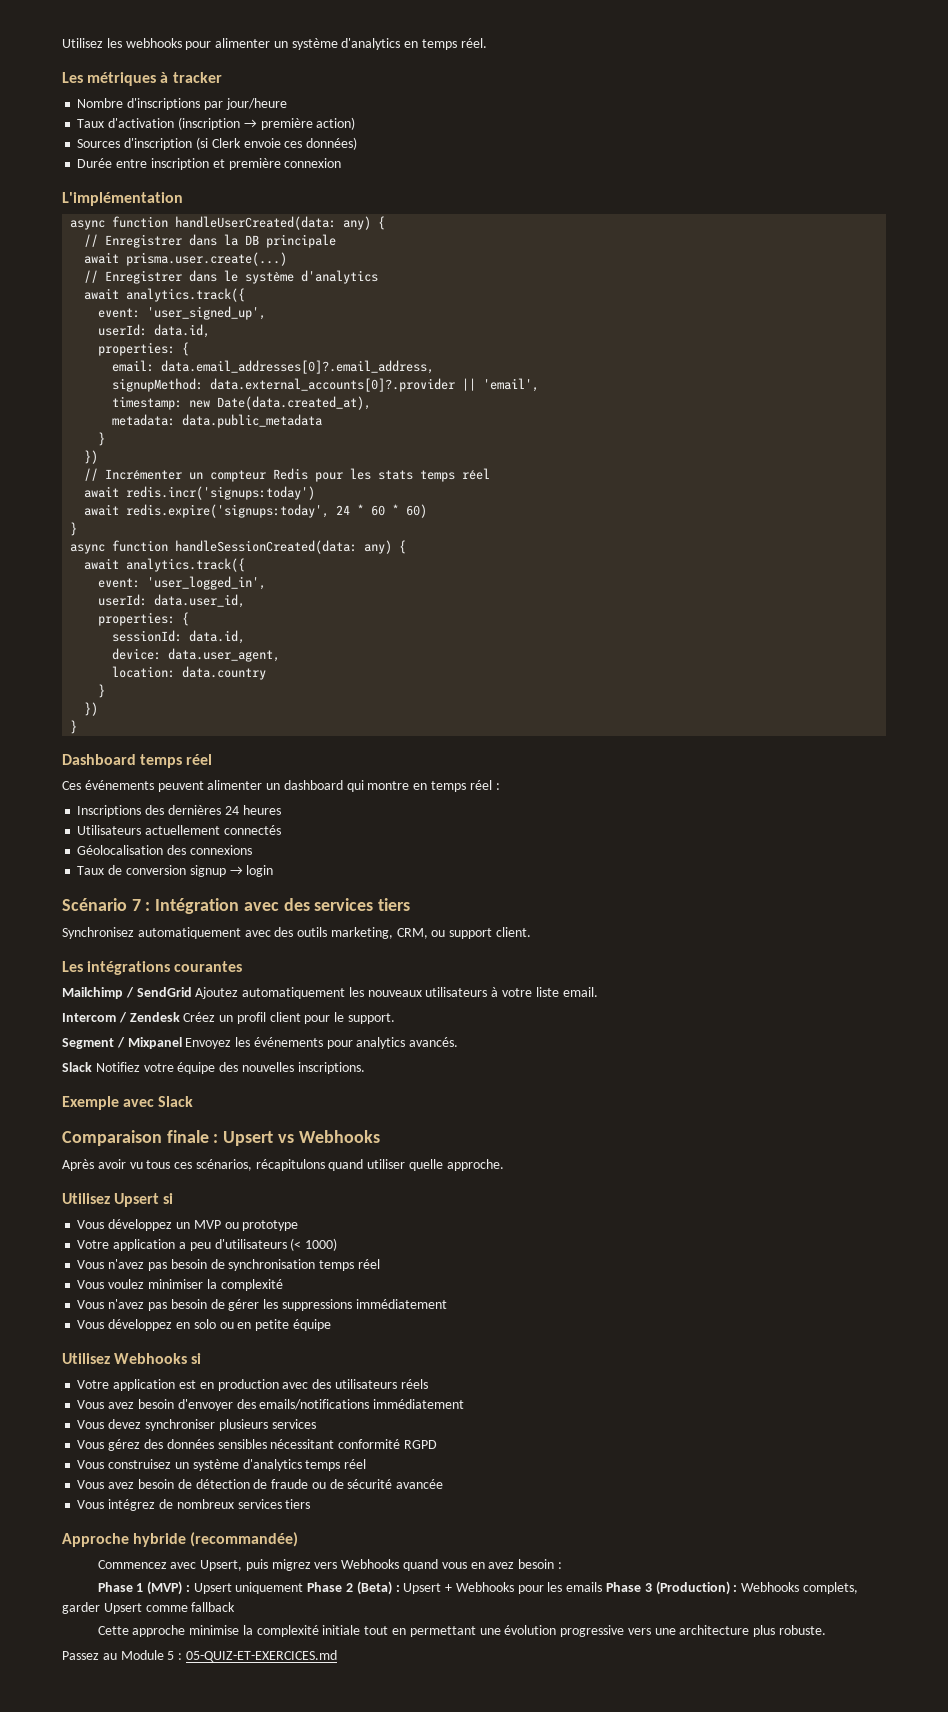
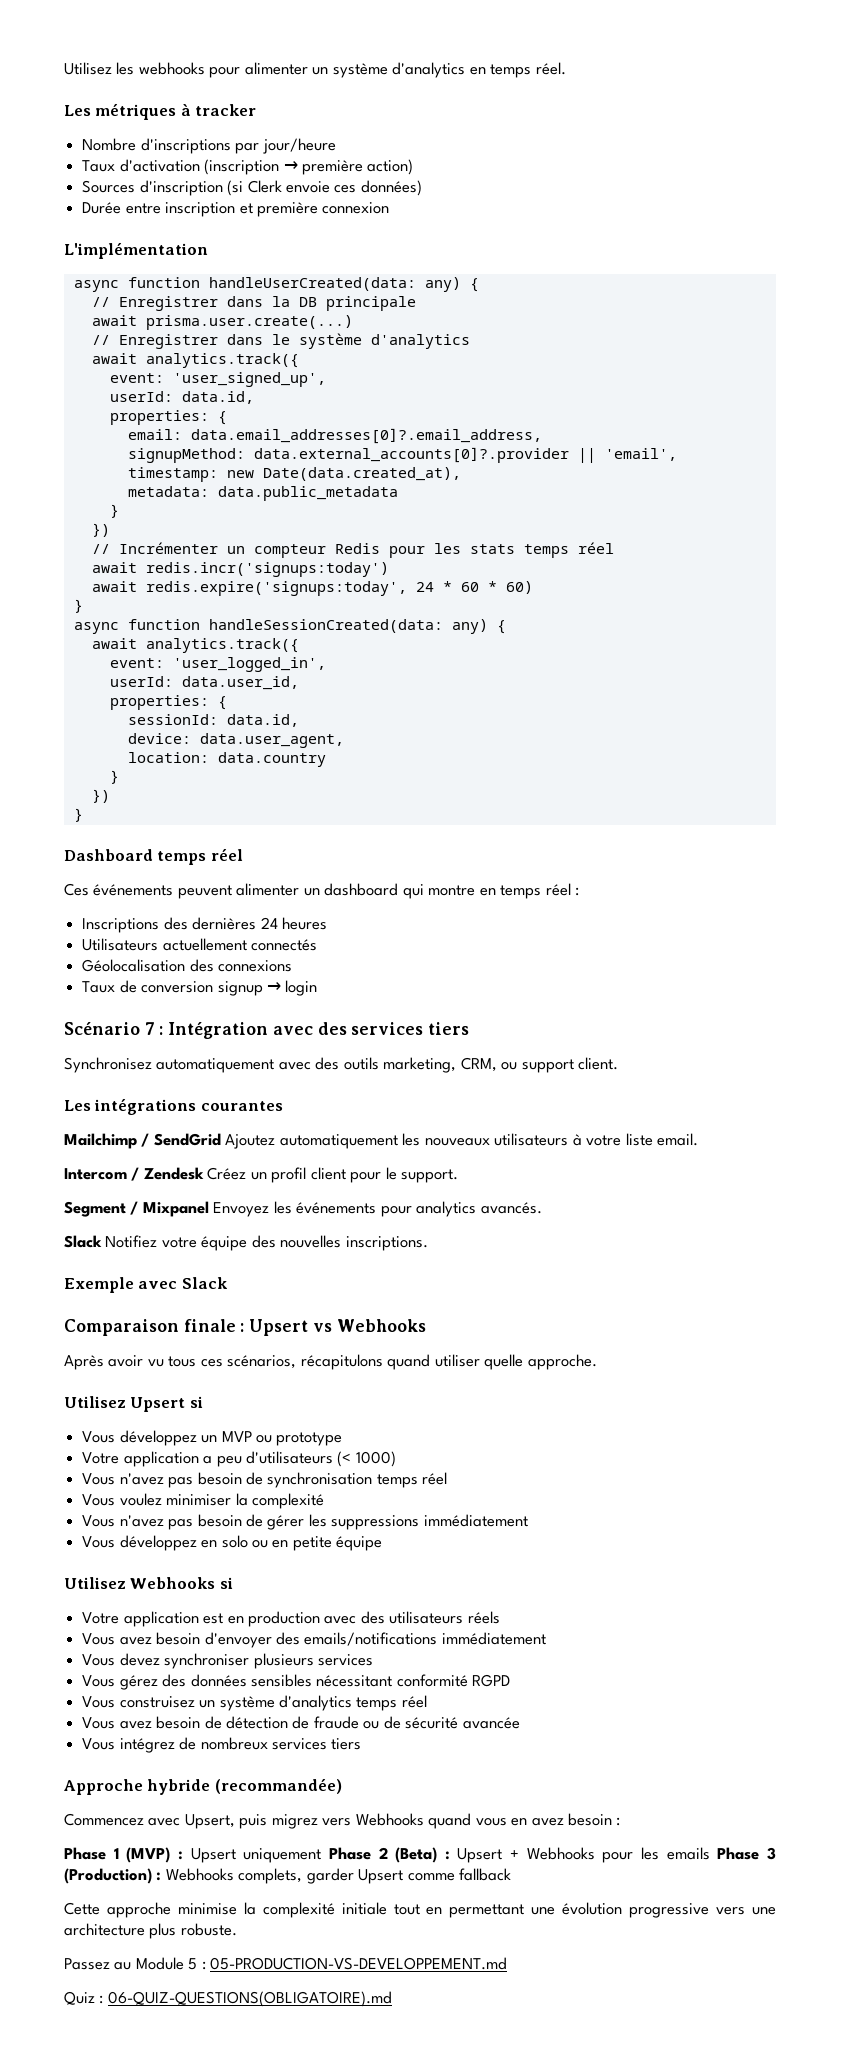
- Passez au Module 5 : 05-QUIZ-ET-EXERCICES.md
+ Passez au Module 5 : 05-PRODUCTION-VS-DEVELOPPEMENT.md
+ Quiz : 06-QUIZ-QUESTIONS(OBLIGATOIRE).md

